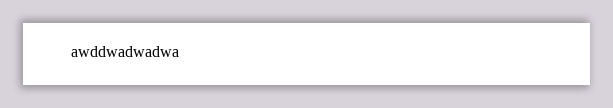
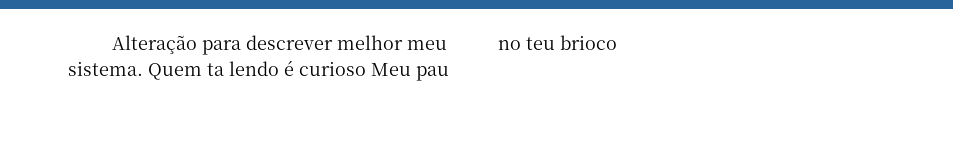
- awddwadwadwa
+ Alteração para descrever melhor meu sistema. Quem ta lendo é curioso Meu pau no teu brioco

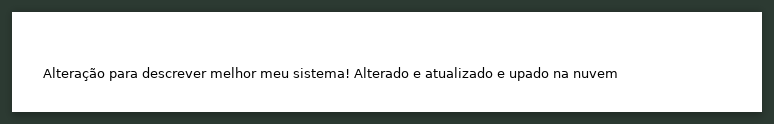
- Alteração para descrever melhor meu sistema. Quem ta lendo é curioso Meu pau no teu brioco
+ Alteração para descrever melhor meu sistema! Alterado e atualizado e upado na nuvem

